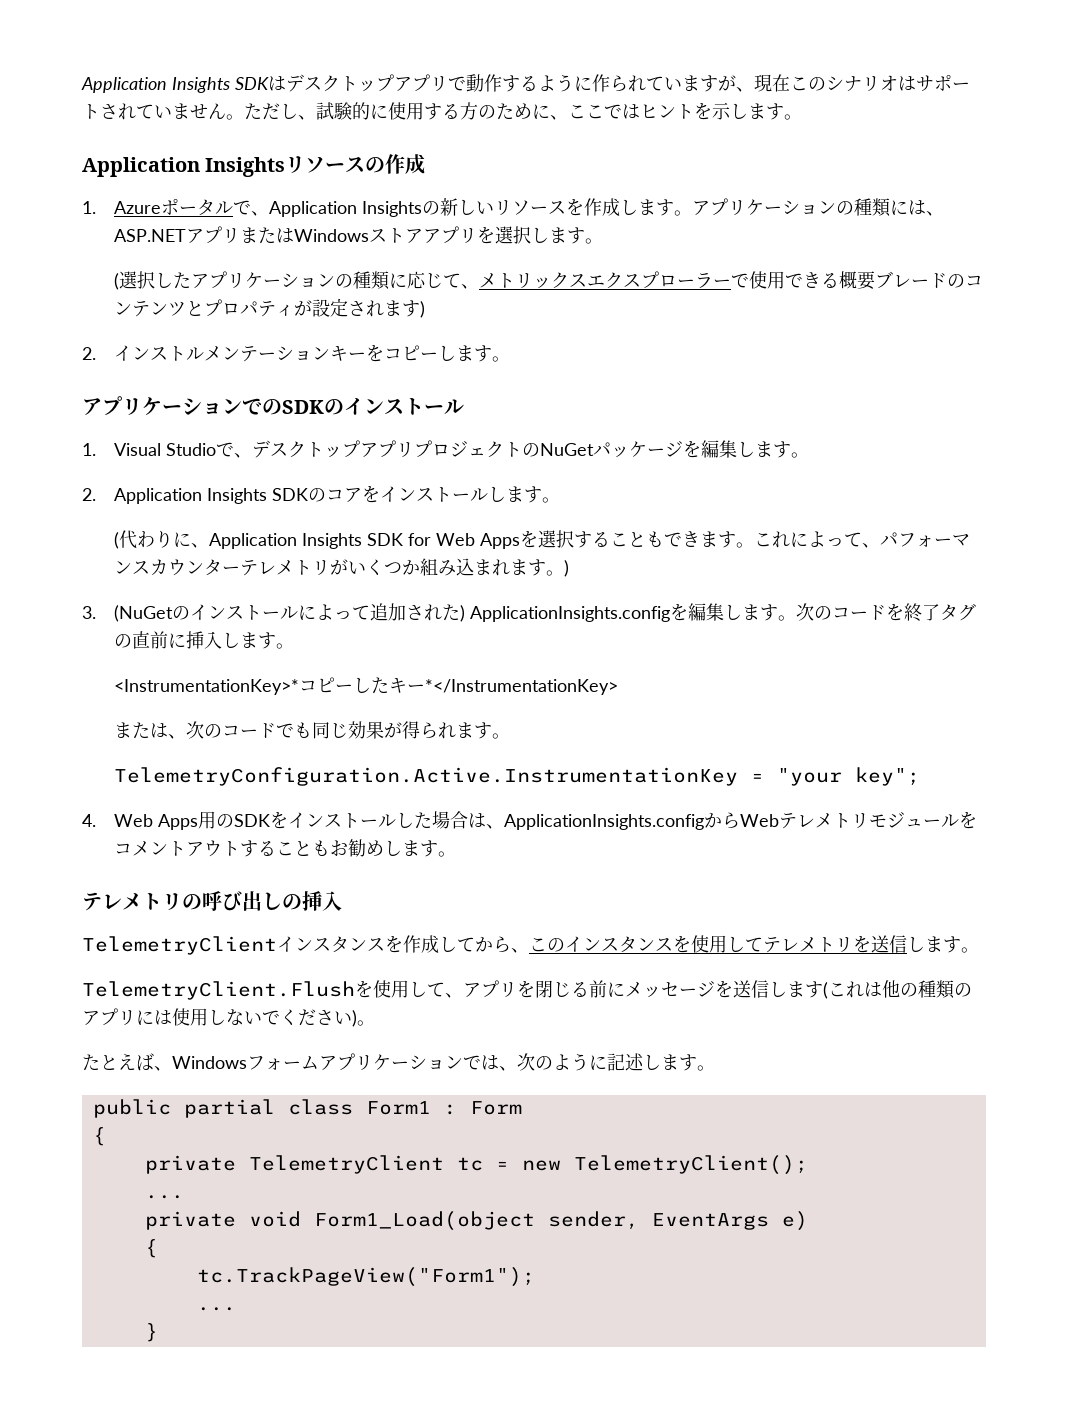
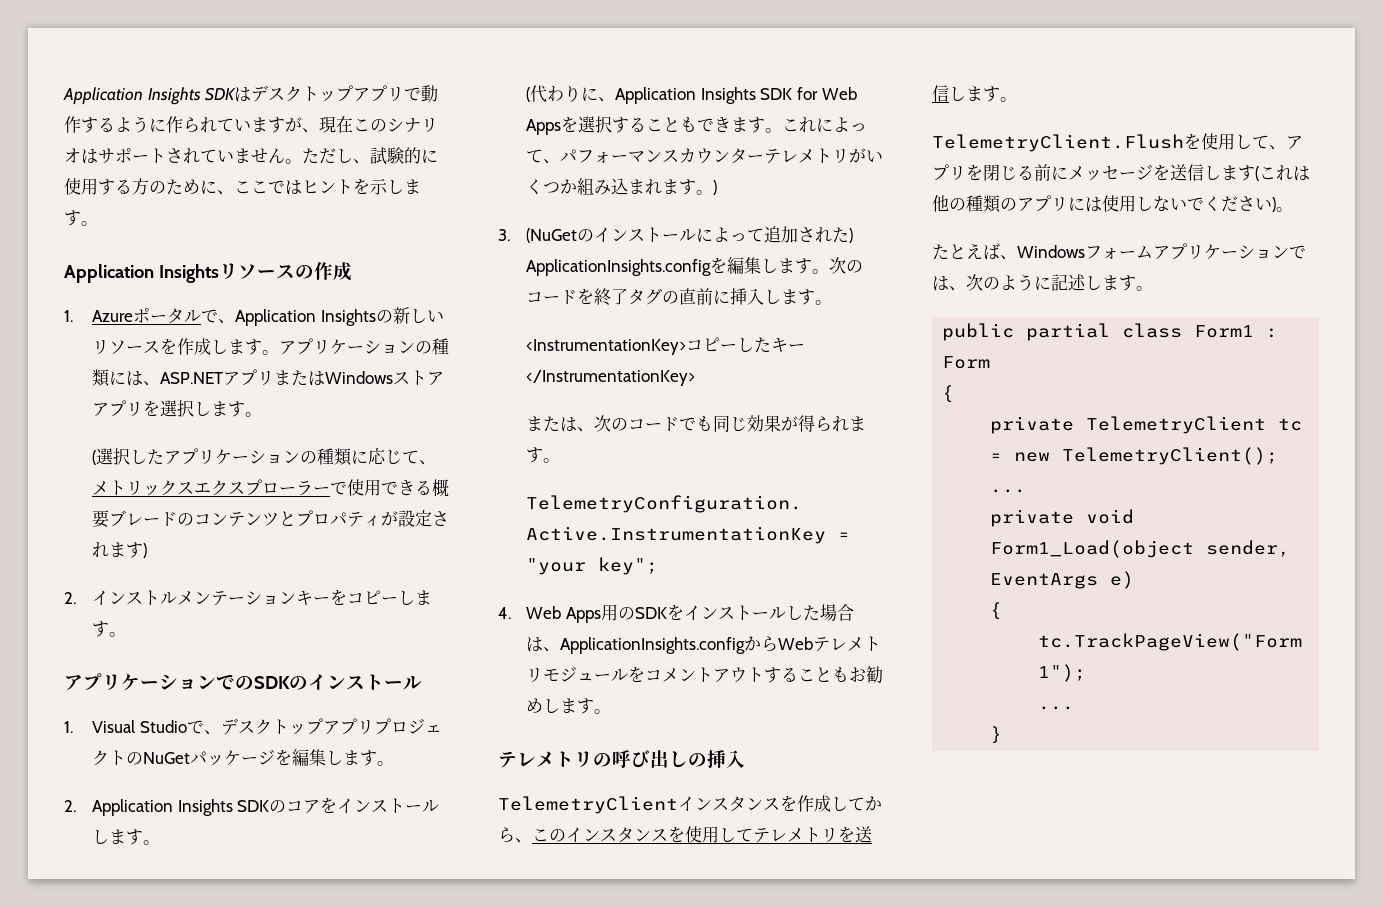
- <InstrumentationKey>*コピーしたキー*</InstrumentationKey>
+ <InstrumentationKey>コピーしたキー</InstrumentationKey>

